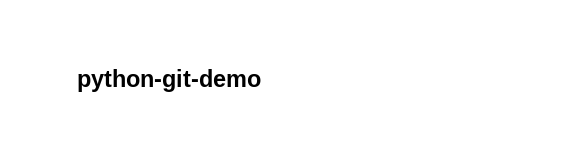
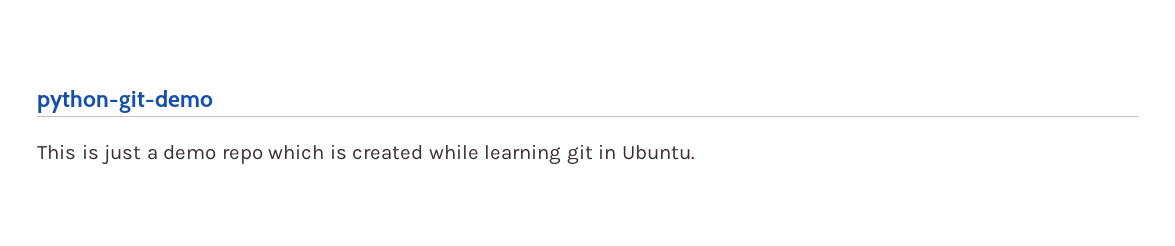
+ This is just a demo repo which is created while learning git in Ubuntu.

